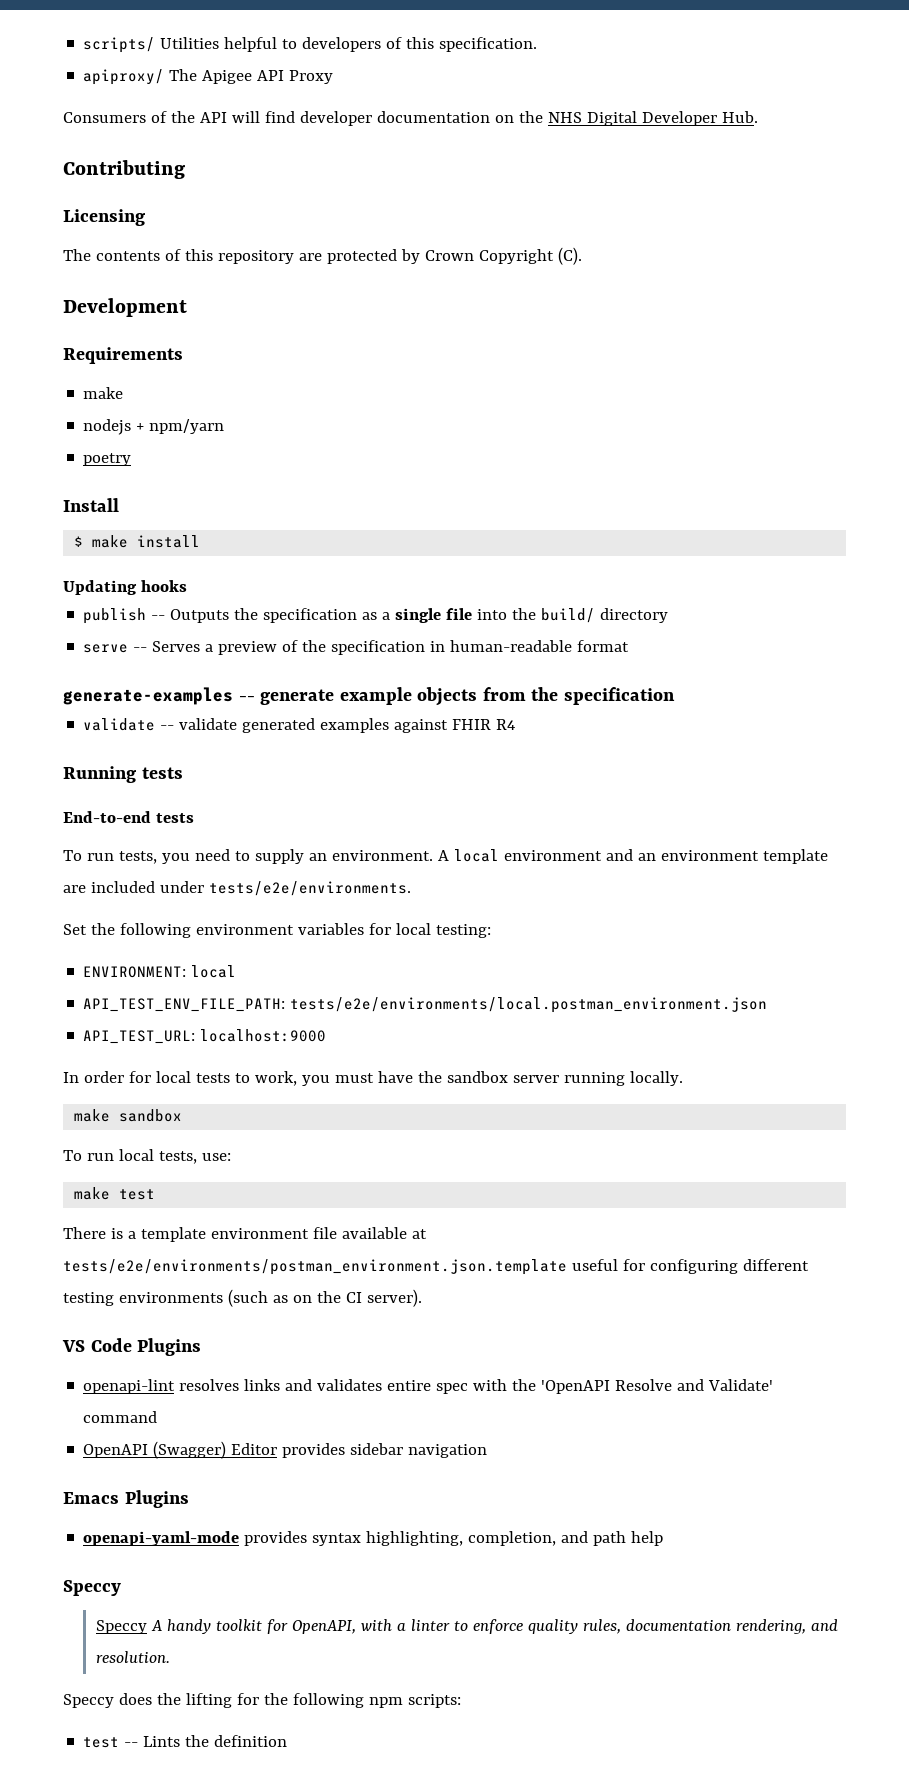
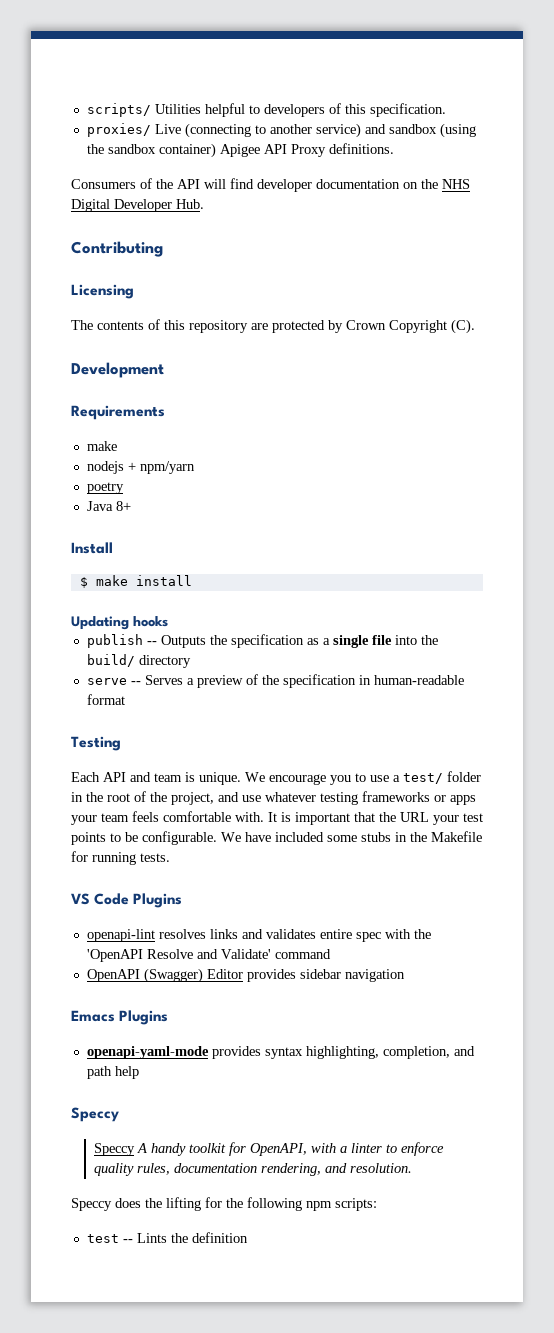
- apiproxy/ The Apigee API Proxy
+ proxies/ Live (connecting to another service) and sandbox (using the sandbox container) Apigee API Proxy definitions.
+ Java 8+
- generate-examples -- generate example objects from the specification
- validate -- validate generated examples against FHIR R4
- Running tests
- End-to-end tests
- To run tests, you need to supply an environment. A local environment and an environment template are included under tests/e2e/environments.
- Set the following environment variables for local testing:
- ENVIRONMENT: local
- API_TEST_ENV_FILE_PATH: tests/e2e/environments/local.postman_environment.json
- API_TEST_URL: localhost:9000
- In order for local tests to work, you must have the sandbox server running locally.
- make sandbox
- To run local tests, use:
- make test
- There is a template environment file available at tests/e2e/environments/postman_environment.json.template useful for configuring different testing environments (such as on the CI server).
+ Testing
+ Each API and team is unique. We encourage you to use a test/ folder in the root of the project, and use whatever testing frameworks or apps your team feels comfortable with. It is important that the URL your test points to be configurable. We have included some stubs in the Makefile for running tests.

